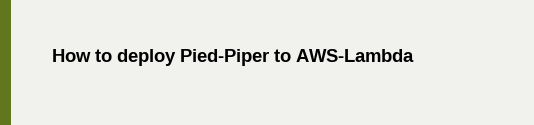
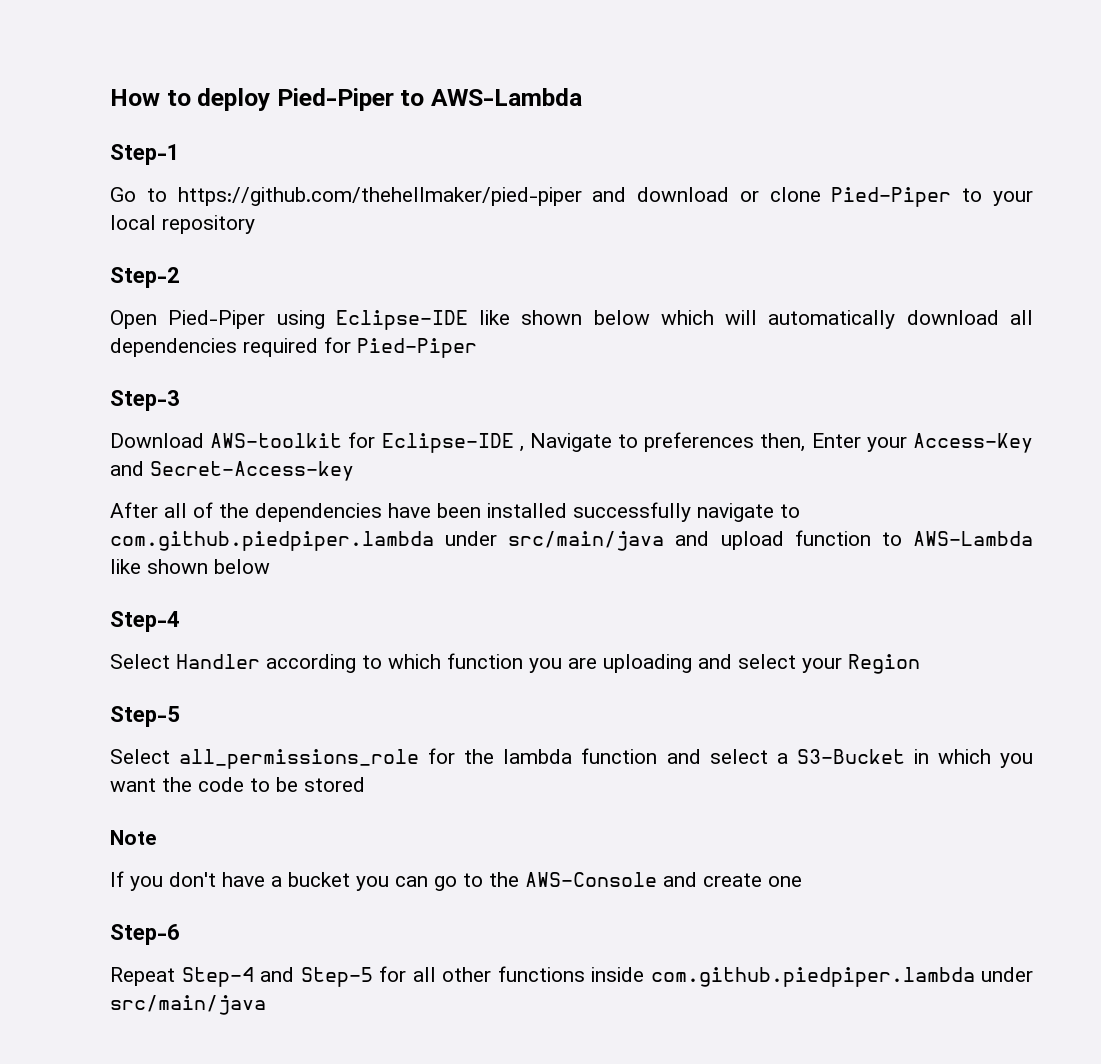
+ Step-1
+ Go to https://github.com/thehellmaker/pied-piper and download or clone Pied-Piper to your local repository
+ Step-2
+ Open Pied-Piper using Eclipse-IDE like shown below which will automatically download all dependencies required for Pied-Piper
+ Step-3
+ Download AWS-toolkit for Eclipse-IDE , Navigate to preferences then, Enter your Access-Key and Secret-Access-key
+ After all of the dependencies have been installed successfully navigate to com.github.piedpiper.lambda under src/main/java and upload function to AWS-Lambda like shown below
+ Step-4
+ Select Handler according to which function you are uploading and select your Region
+ Step-5
+ Select all_permissions_role for the lambda function and select a S3-Bucket in which you want the code to be stored
+ Note
+ If you don't have a bucket you can go to the AWS-Console and create one
+ Step-6
+ Repeat Step-4 and Step-5 for all other functions inside com.github.piedpiper.lambda under src/main/java

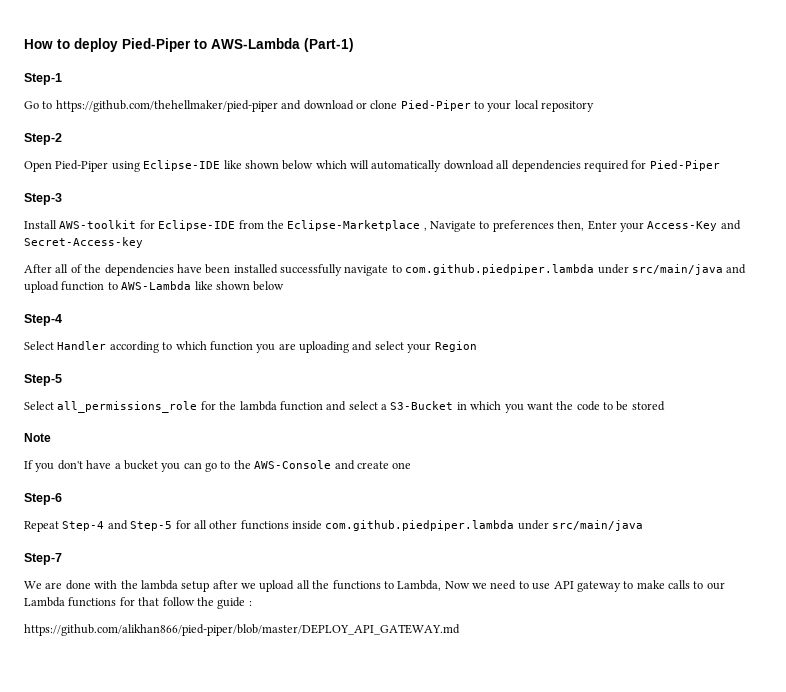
- How to deploy Pied-Piper to AWS-Lambda
+ How to deploy Pied-Piper to AWS-Lambda (Part-1)
- Download AWS-toolkit for Eclipse-IDE , Navigate to preferences then, Enter your Access-Key and Secret-Access-key
+ Install AWS-toolkit for Eclipse-IDE from the Eclipse-Marketplace , Navigate to preferences then, Enter your Access-Key and Secret-Access-key
+ Step-7
+ We are done with the lambda setup after we upload all the functions to Lambda, Now we need to use API gateway to make calls to our Lambda functions for that follow the guide :
+ https://github.com/alikhan866/pied-piper/blob/master/DEPLOY_API_GATEWAY.md

